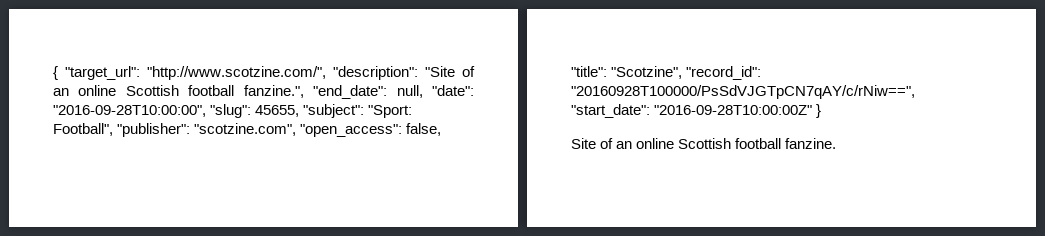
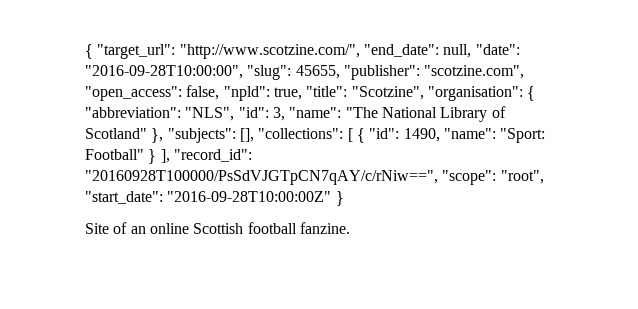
- { "target_url": "http://www.scotzine.com/", "description": "Site of an online Scottish football fanzine.", "end_date": null, "date": "2016-09-28T10:00:00", "slug": 45655, "subject": "Sport: Football", "publisher": "scotzine.com", "open_access": false, "title": "Scotzine", "record_id": "20160928T100000/PsSdVJGTpCN7qAY/c/rNiw==", "start_date": "2016-09-28T10:00:00Z" }
+ { "target_url": "http://www.scotzine.com/", "end_date": null, "date": "2016-09-28T10:00:00", "slug": 45655, "publisher": "scotzine.com", "open_access": false, "npld": true, "title": "Scotzine", "organisation": { "abbreviation": "NLS", "id": 3, "name": "The National Library of Scotland" }, "subjects": [], "collections": [ { "id": 1490, "name": "Sport: Football" } ], "record_id": "20160928T100000/PsSdVJGTpCN7qAY/c/rNiw==", "scope": "root", "start_date": "2016-09-28T10:00:00Z" }

